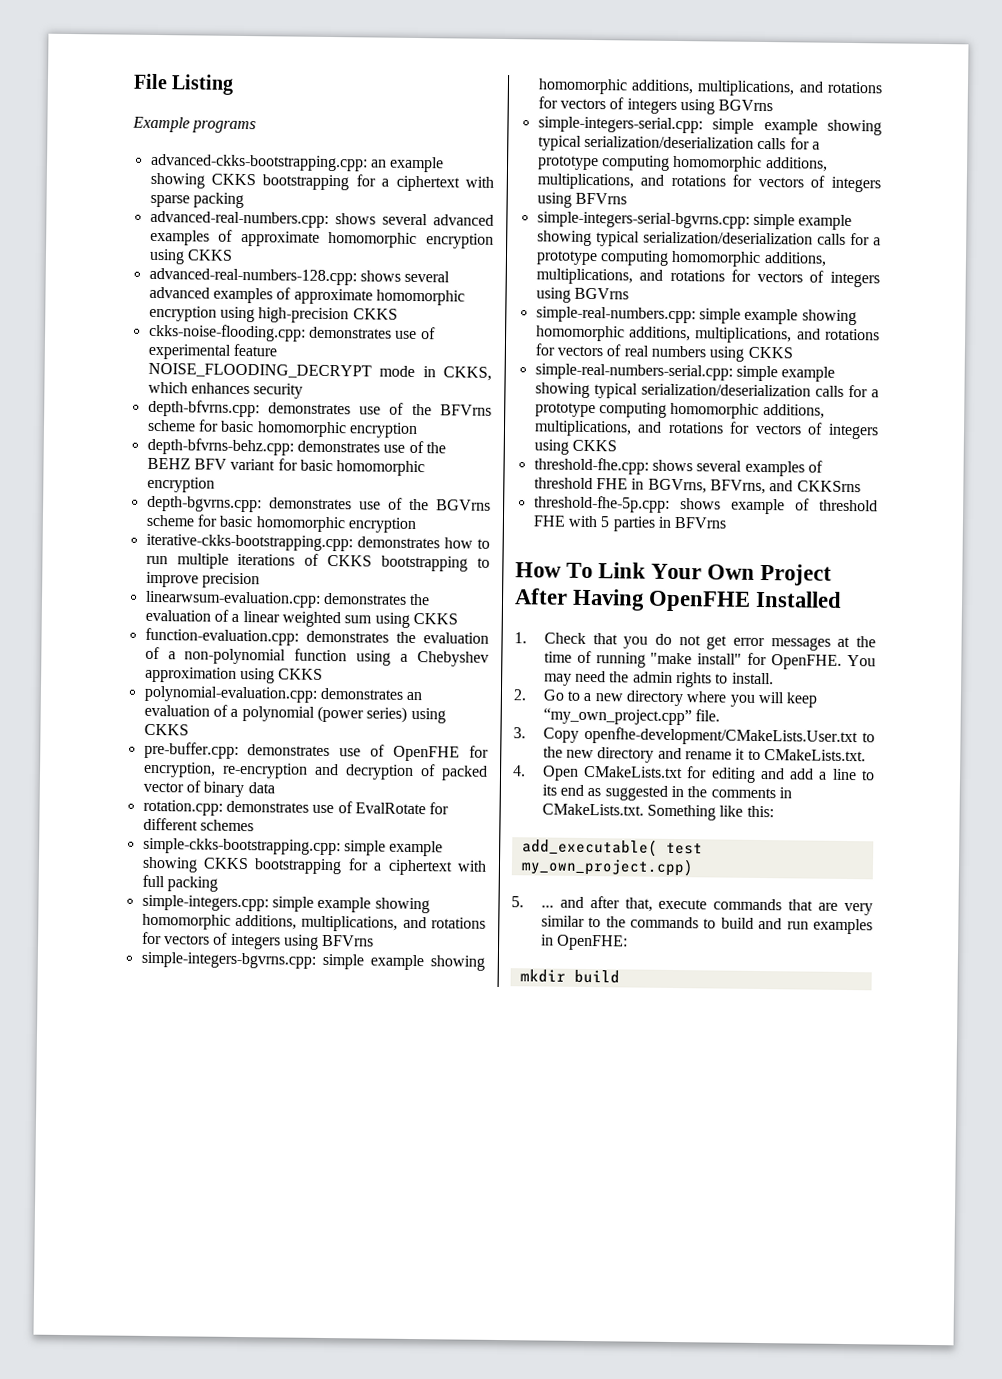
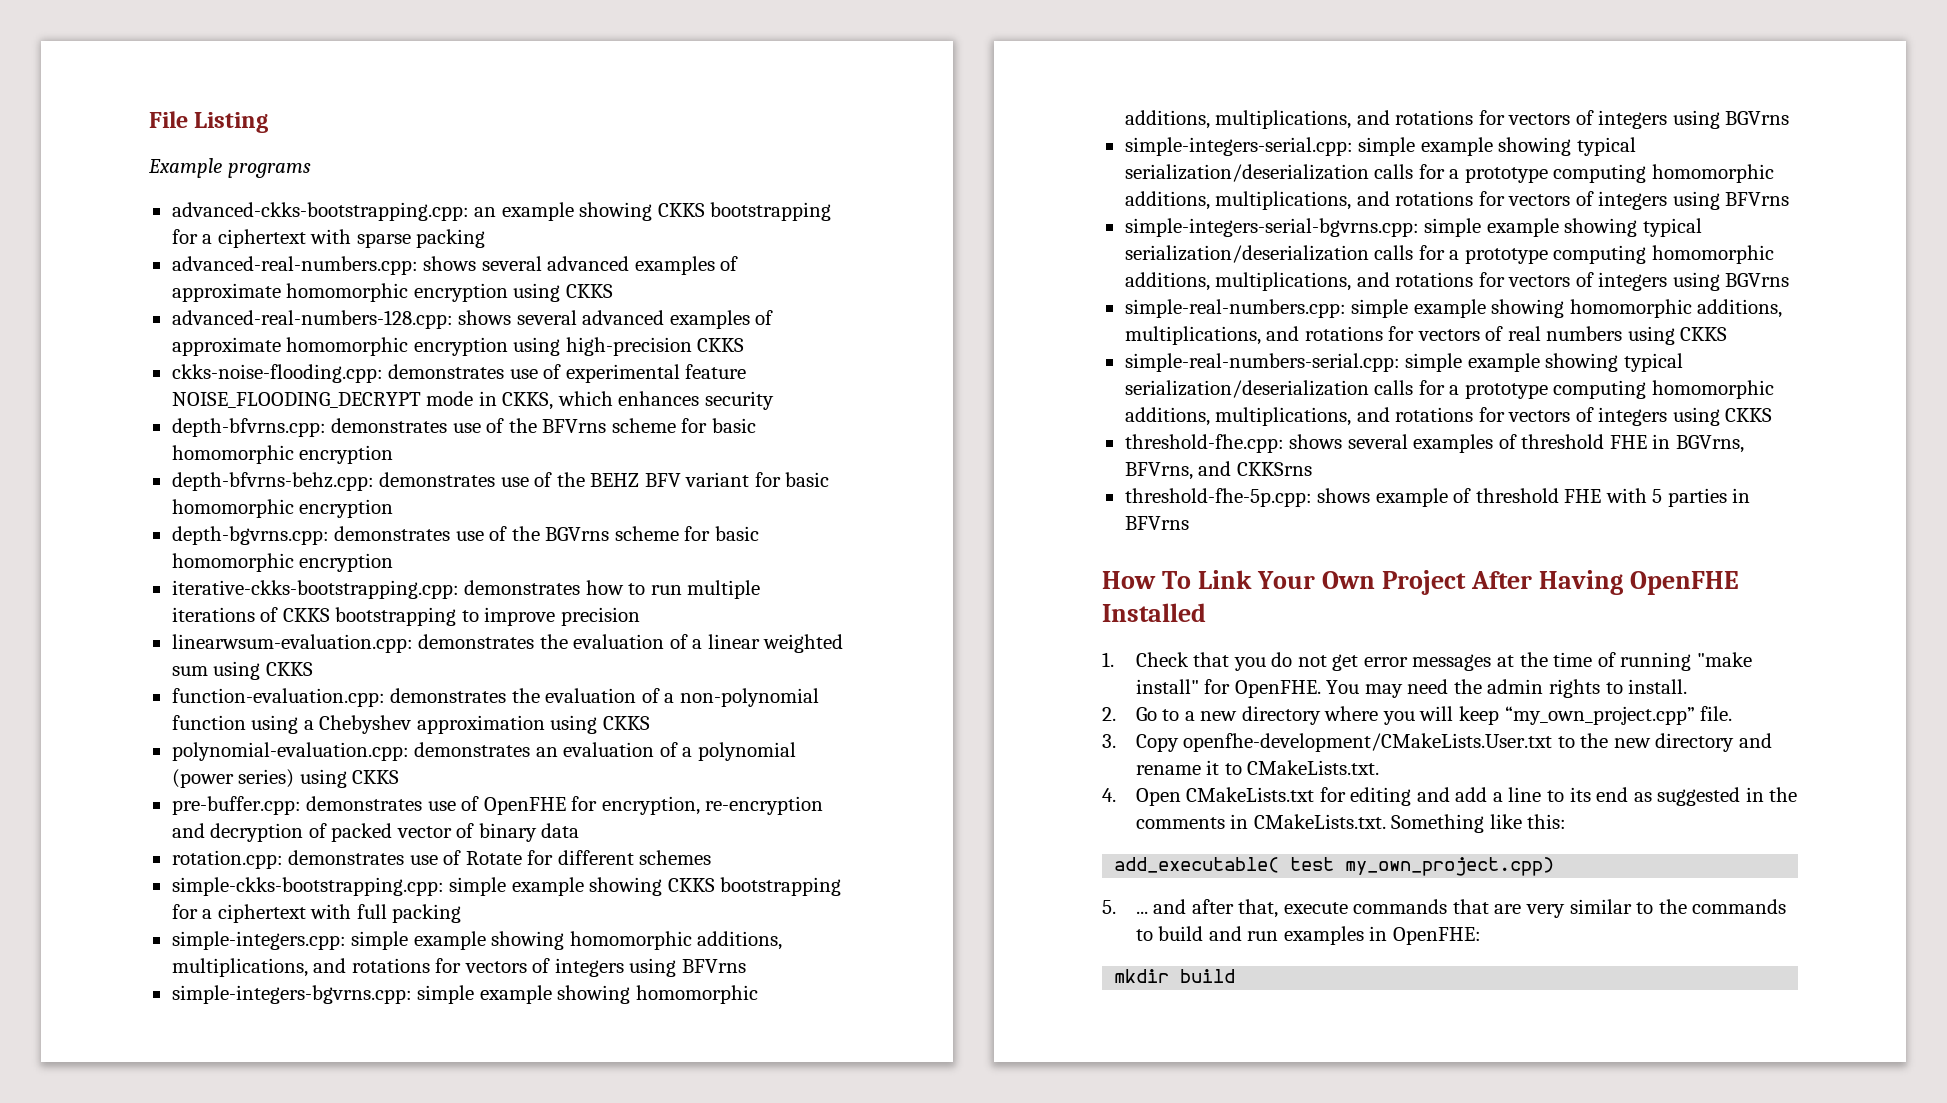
- rotation.cpp: demonstrates use of EvalRotate for different schemes
+ rotation.cpp: demonstrates use of Rotate for different schemes

